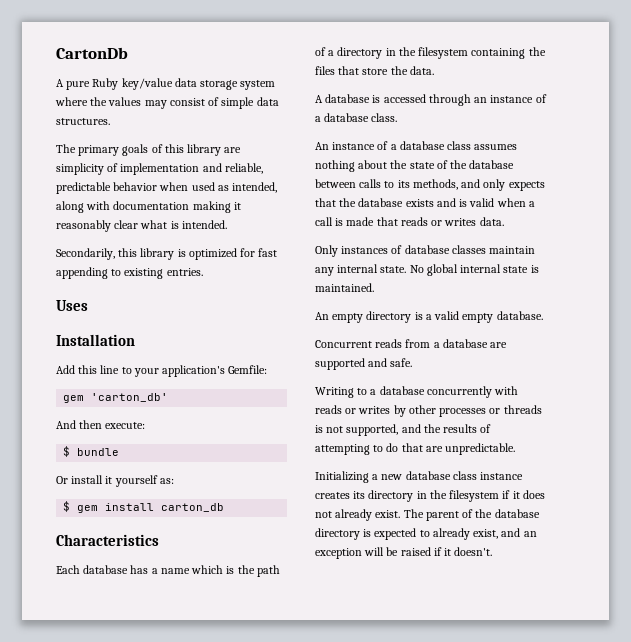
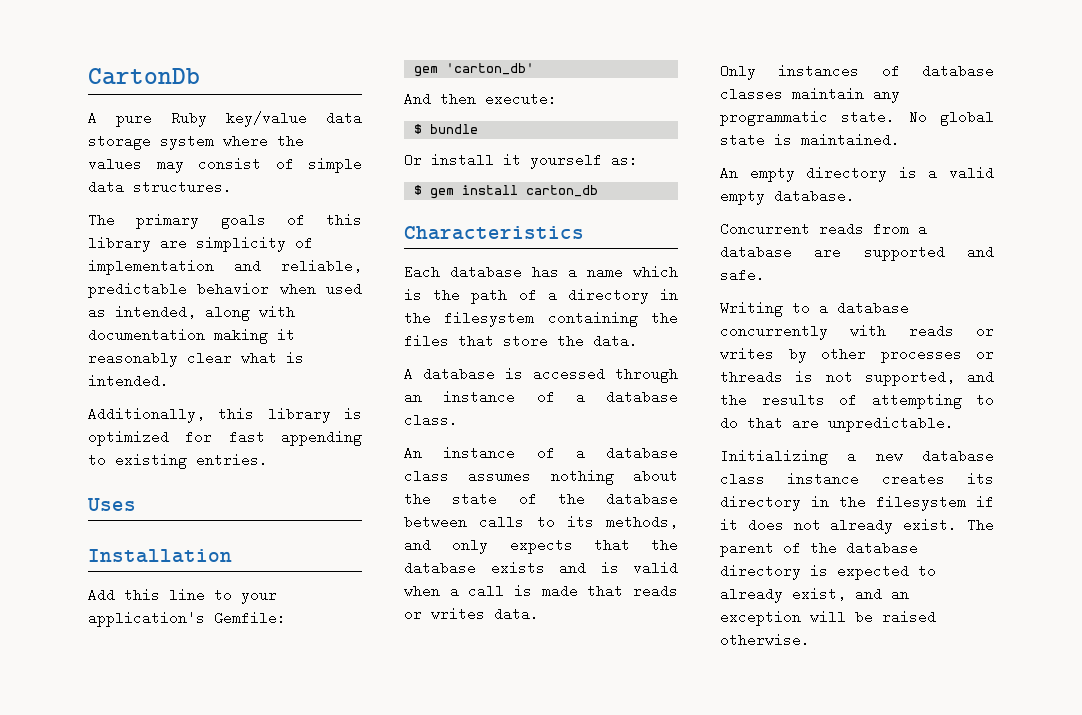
- Secondarily, this library is optimized for fast appending to existing entries.
+ Additionally, this library is optimized for fast appending to existing entries.
- Only instances of database classes maintain any internal state.
+ Only instances of database classes maintain any programmatic state.
- No global internal state is maintained.
+ No global state is maintained.
- The parent of the database directory is expected to already exist, and an exception will be raised if it doesn't.
+ The parent of the database directory is expected to already exist, and an exception will be raised otherwise.

